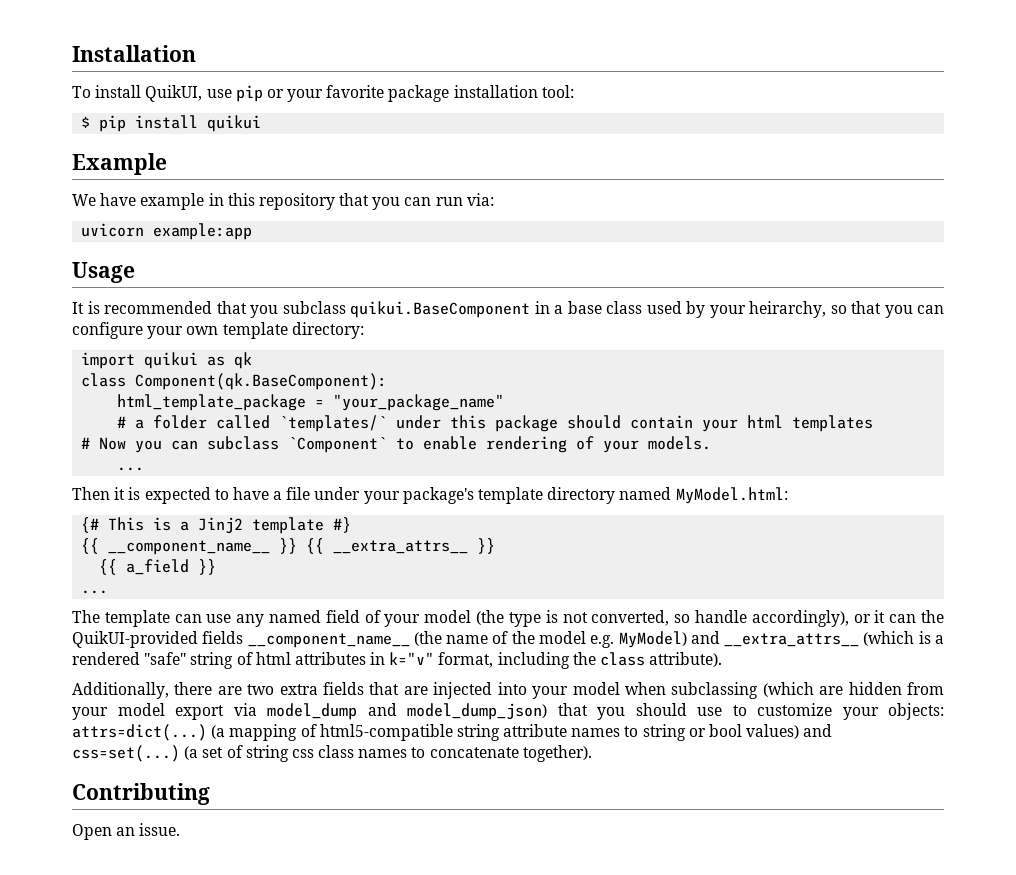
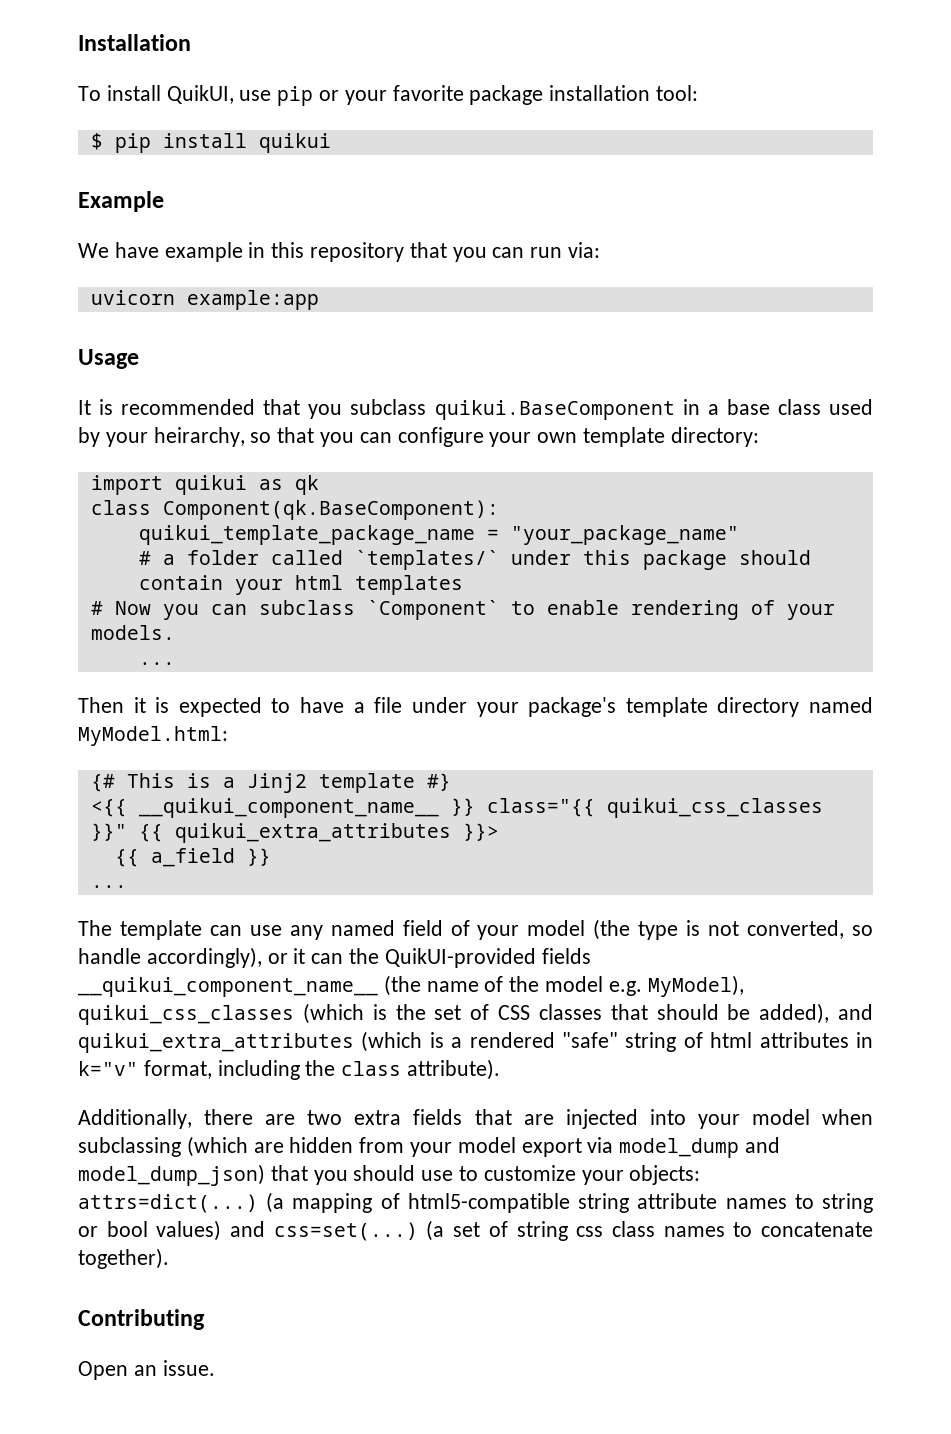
- html_template_package = "your_package_name"
+ quikui_template_package_name = "your_package_name"
- {{ __component_name__ }} {{ __extra_attrs__ }}
+ <{{ __quikui_component_name__ }} class="{{ quikui_css_classes }}" {{ quikui_extra_attributes }}>
- The template can use any named field of your model (the type is not converted, so handle accordingly), or it can the QuikUI-provided fields __component_name__ (the name of the model e.g. MyModel) and __extra_attrs__ (which is a rendered "safe" string of html attributes in k="v" format, including the class attribute).
+ The template can use any named field of your model (the type is not converted, so handle accordingly), or it can the QuikUI-provided fields __quikui_component_name__ (the name of the model e.g. MyModel), quikui_css_classes (which is the set of CSS classes that should be added), and quikui_extra_attributes (which is a rendered "safe" string of html attributes in k="v" format, including the class attribute).

